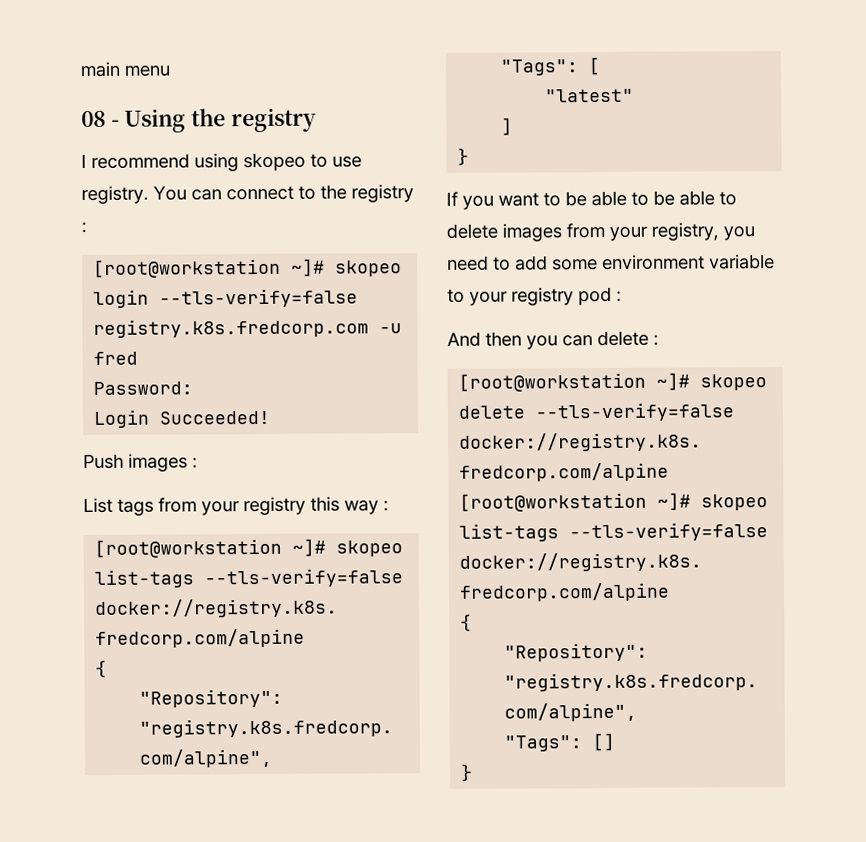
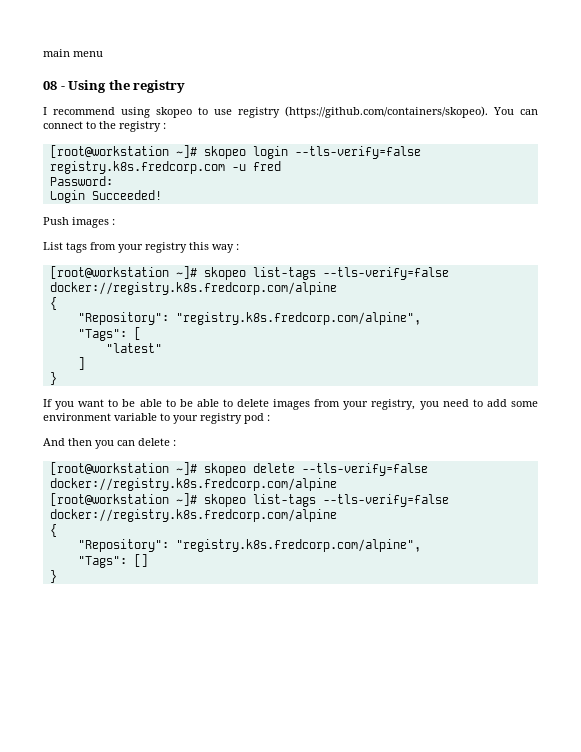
- I recommend using skopeo to use registry. You can connect to the registry :
+ I recommend using skopeo to use registry (https://github.com/containers/skopeo). You can connect to the registry :

